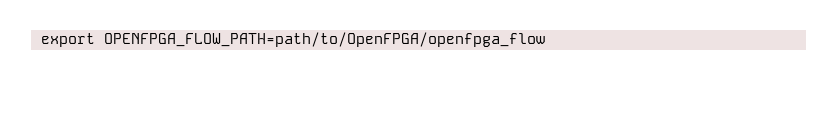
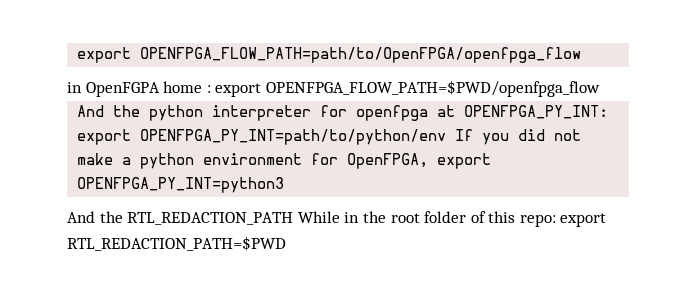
+ in OpenFGPA home : export OPENFPGA_FLOW_PATH=$PWD/openfpga_flow
+ And the python interpreter for openfpga at OPENFPGA_PY_INT: export OPENFPGA_PY_INT=path/to/python/env If you did not make a python environment for OpenFPGA, export OPENFPGA_PY_INT=python3
+ And the RTL_REDACTION_PATH While in the root folder of this repo: export RTL_REDACTION_PATH=$PWD

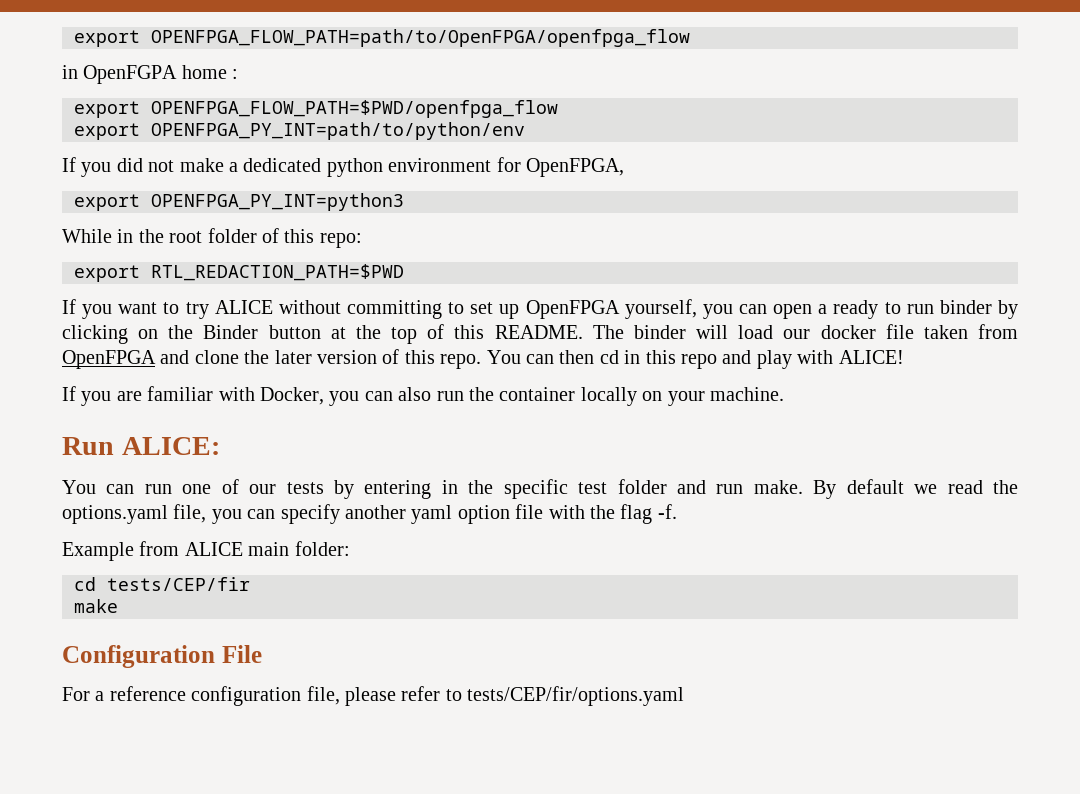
- in OpenFGPA home : export OPENFPGA_FLOW_PATH=$PWD/openfpga_flow
+ in OpenFGPA home :
+ export OPENFPGA_FLOW_PATH=$PWD/openfpga_flow
- And the python interpreter for openfpga at OPENFPGA_PY_INT: export OPENFPGA_PY_INT=path/to/python/env If you did not make a python environment for OpenFPGA, export OPENFPGA_PY_INT=python3
+ export OPENFPGA_PY_INT=path/to/python/env
+ If you did not make a dedicated python environment for OpenFPGA,
+ export OPENFPGA_PY_INT=python3
- And the RTL_REDACTION_PATH While in the root folder of this repo: export RTL_REDACTION_PATH=$PWD
+ While in the root folder of this repo:
+ export RTL_REDACTION_PATH=$PWD
+ If you want to try ALICE without committing to set up OpenFPGA yourself, you can open a ready to run binder by clicking on the Binder button at the top of this README. The binder will load our docker file taken from OpenFPGA and clone the later version of this repo. You can then cd in this repo and play with ALICE!
+ If you are familiar with Docker, you can also run the container locally on your machine.
+ Run ALICE:
+ You can run one of our tests by entering in the specific test folder and run make. By default we read the options.yaml file, you can specify another yaml option file with the flag -f.
+ Example from ALICE main folder:
+ cd tests/CEP/fir
+ make
+ Configuration File
+ For a reference configuration file, please refer to tests/CEP/fir/options.yaml

